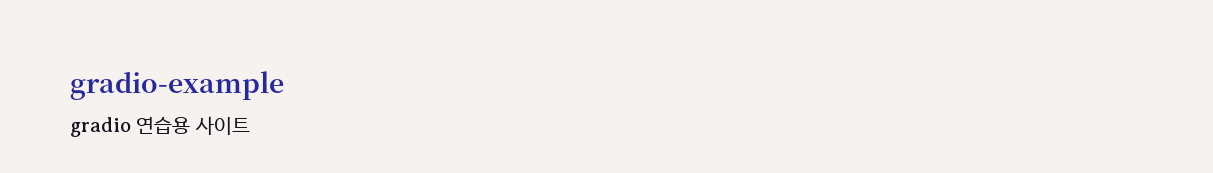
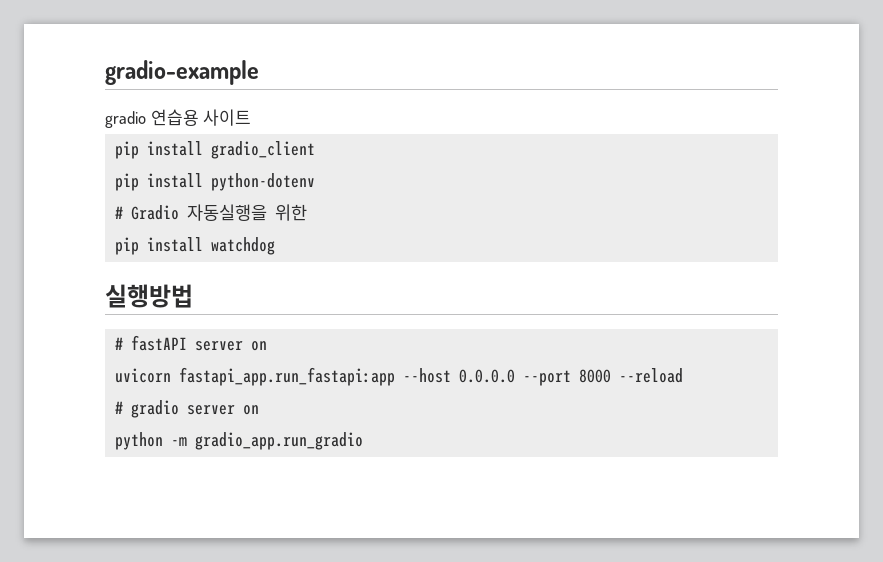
+ pip install gradio_client
+ pip install python-dotenv
+ # Gradio 자동실행을 위한
+ pip install watchdog
+ 실행방법
+ # fastAPI server on
+ uvicorn fastapi_app.run_fastapi:app --host 0.0.0.0 --port 8000 --reload
+ # gradio server on
+ python -m gradio_app.run_gradio

